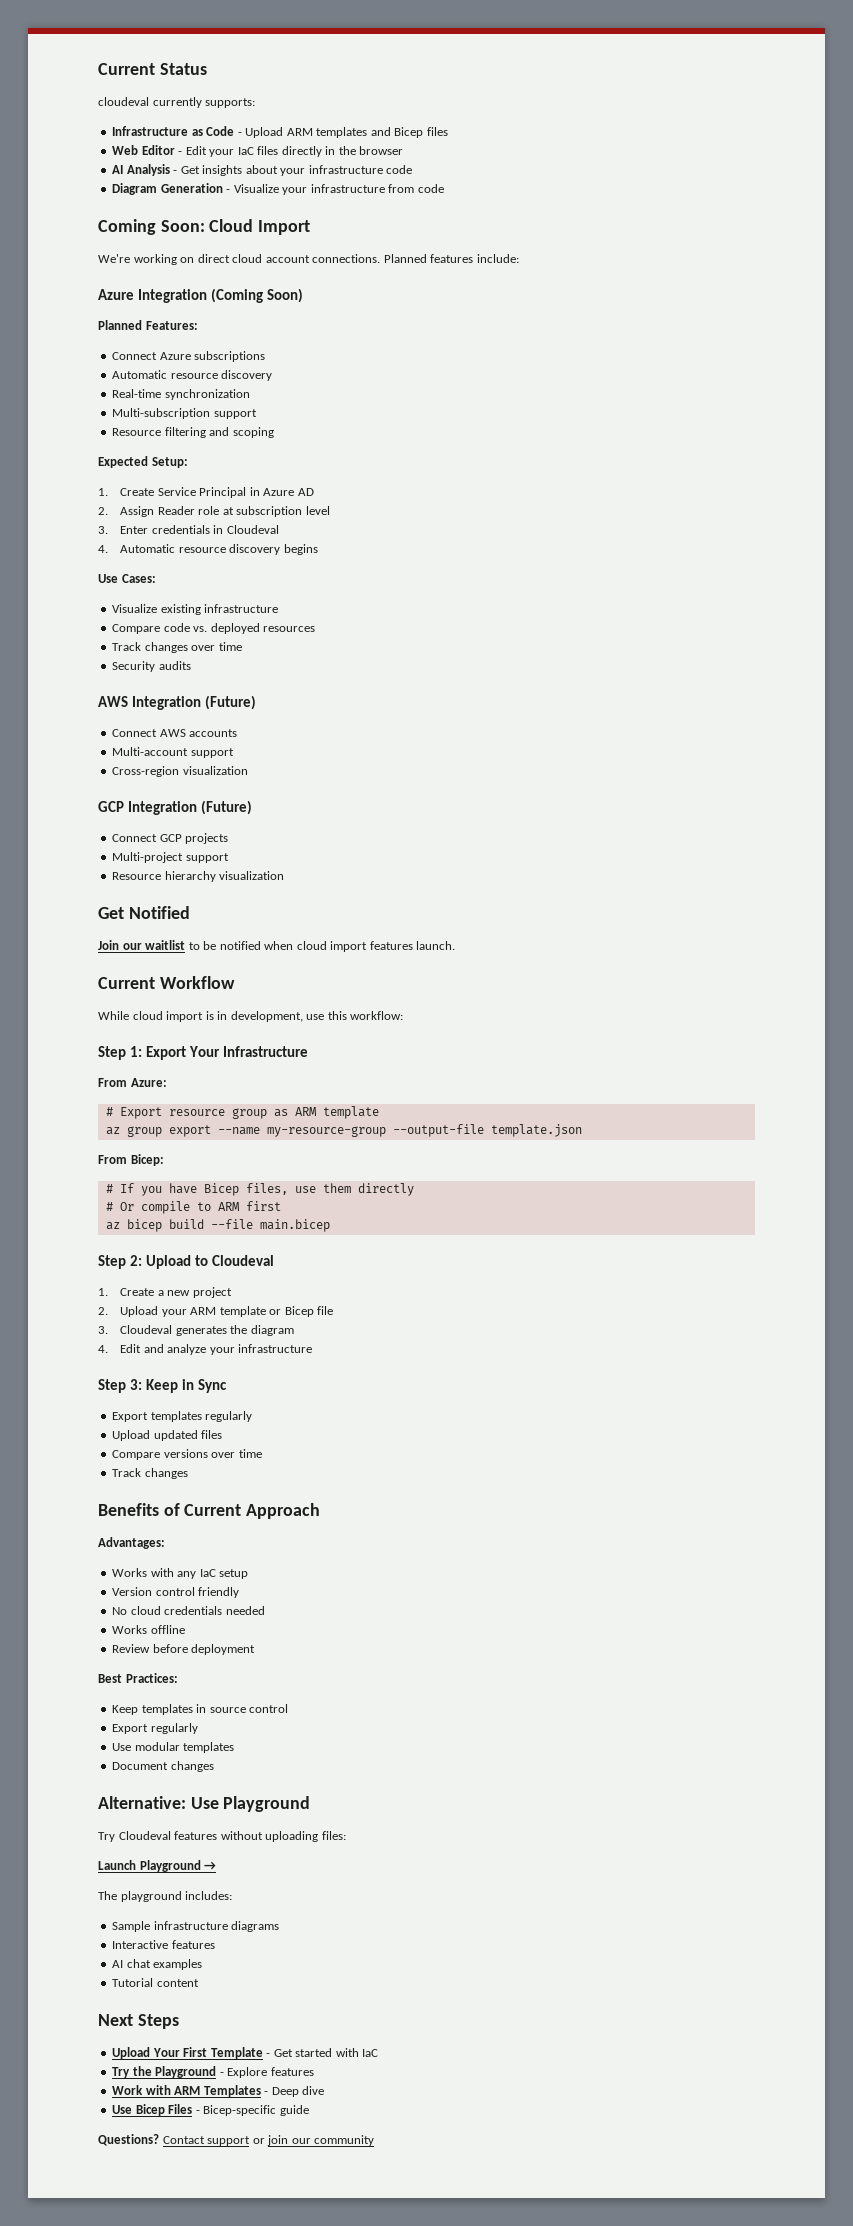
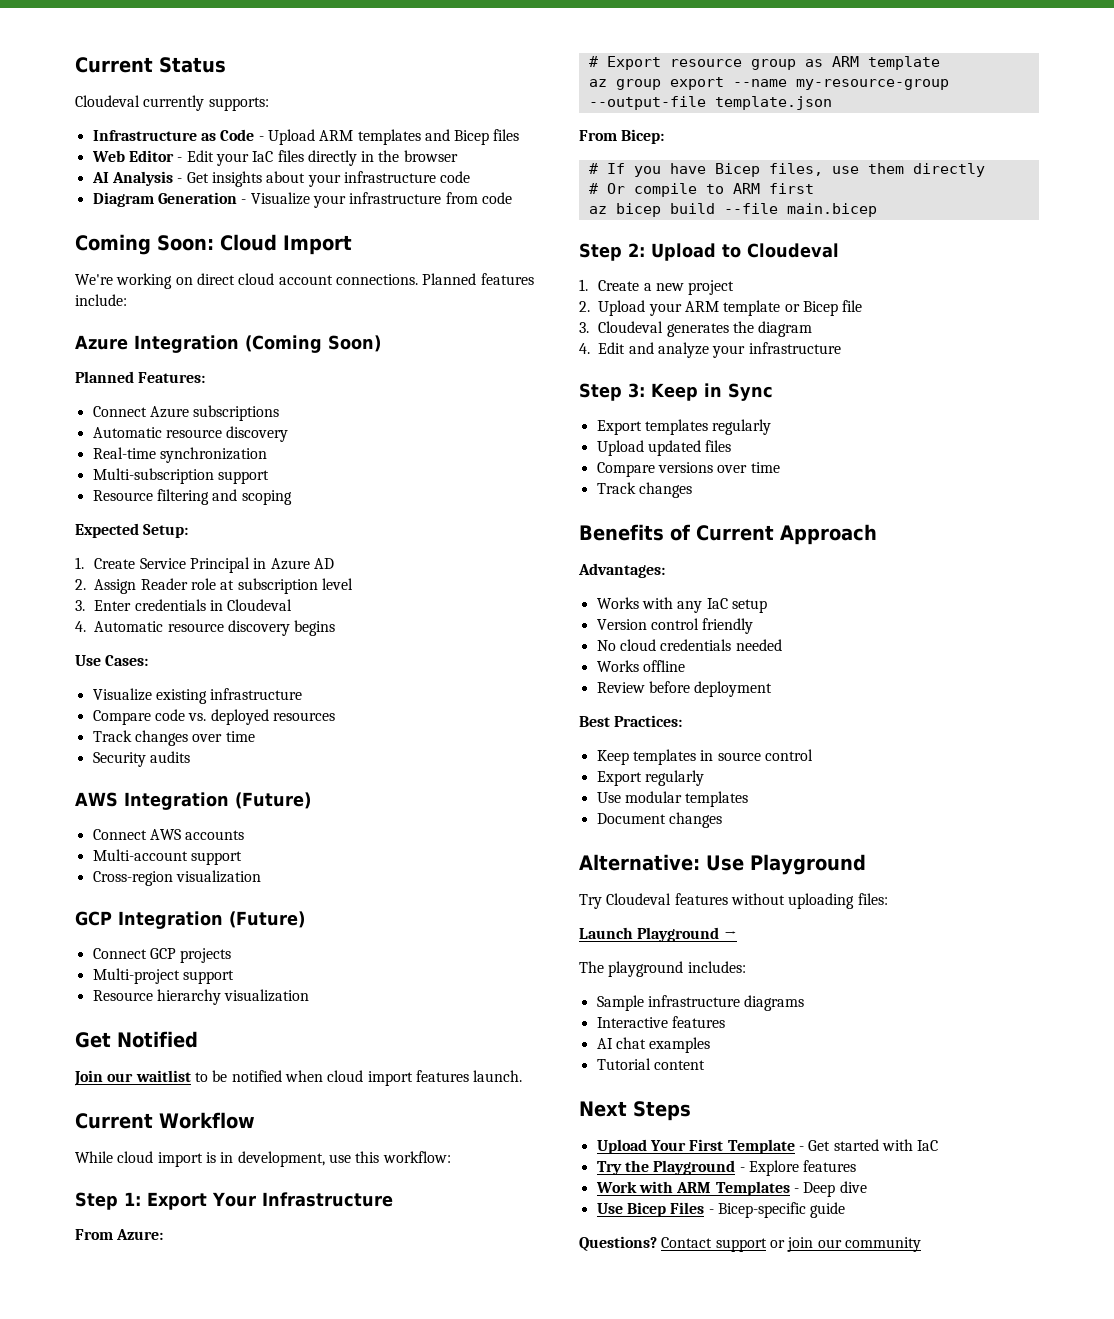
- cloudeval currently supports:
+ Cloudeval currently supports:

